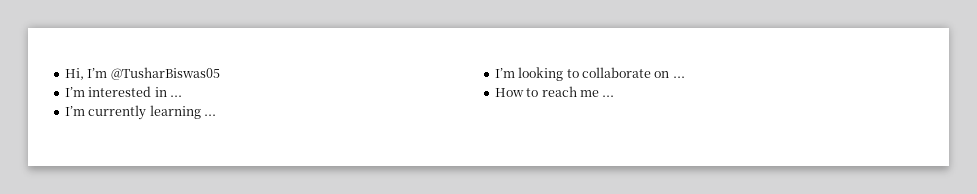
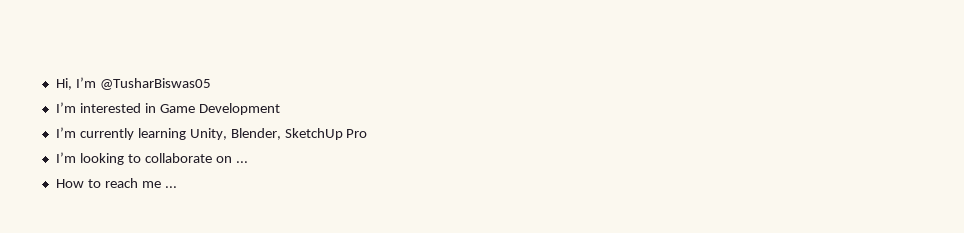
- I’m interested in ...
+ I’m interested in Game Development
- I’m currently learning ...
+ I’m currently learning Unity, Blender, SketchUp Pro

